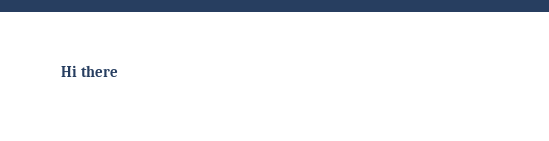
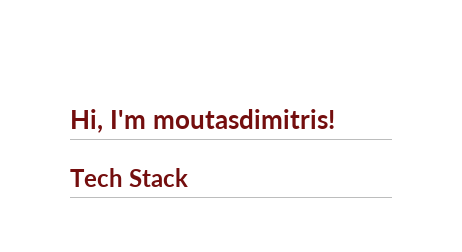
- Hi there
+ Hi, I'm moutasdimitris!
+ Tech Stack

